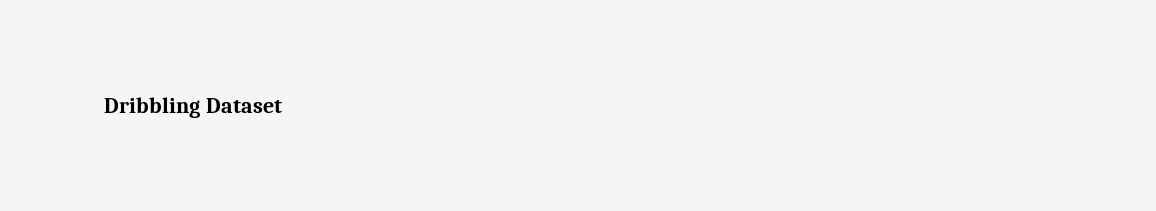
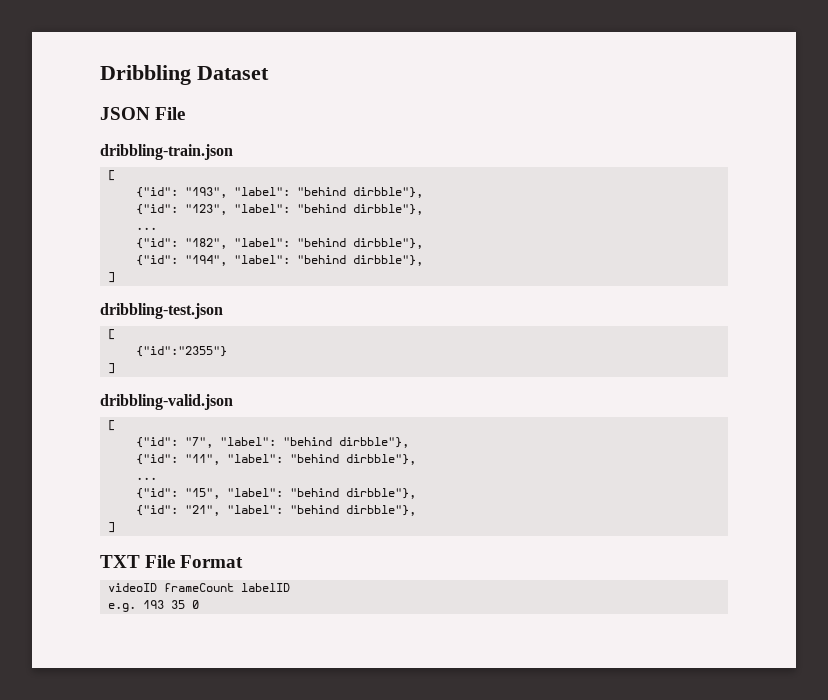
+ JSON File
+ dribbling-train.json
+ [
+ {"id": "193", "label": "behind dirbble"},
+ {"id": "123", "label": "behind dirbble"},
+ ...
+ {"id": "182", "label": "behind dirbble"},
+ {"id": "194", "label": "behind dirbble"},
+ ]
+ dribbling-test.json
+ [
+ {"id":"2355"}
+ ]
+ dribbling-valid.json
+ [
+ {"id": "7", "label": "behind dirbble"},
+ {"id": "11", "label": "behind dirbble"},
+ ...
+ {"id": "15", "label": "behind dirbble"},
+ {"id": "21", "label": "behind dirbble"},
+ ]
+ TXT File Format
+ videoID frameCount labelID
+ e.g. 193 35 0

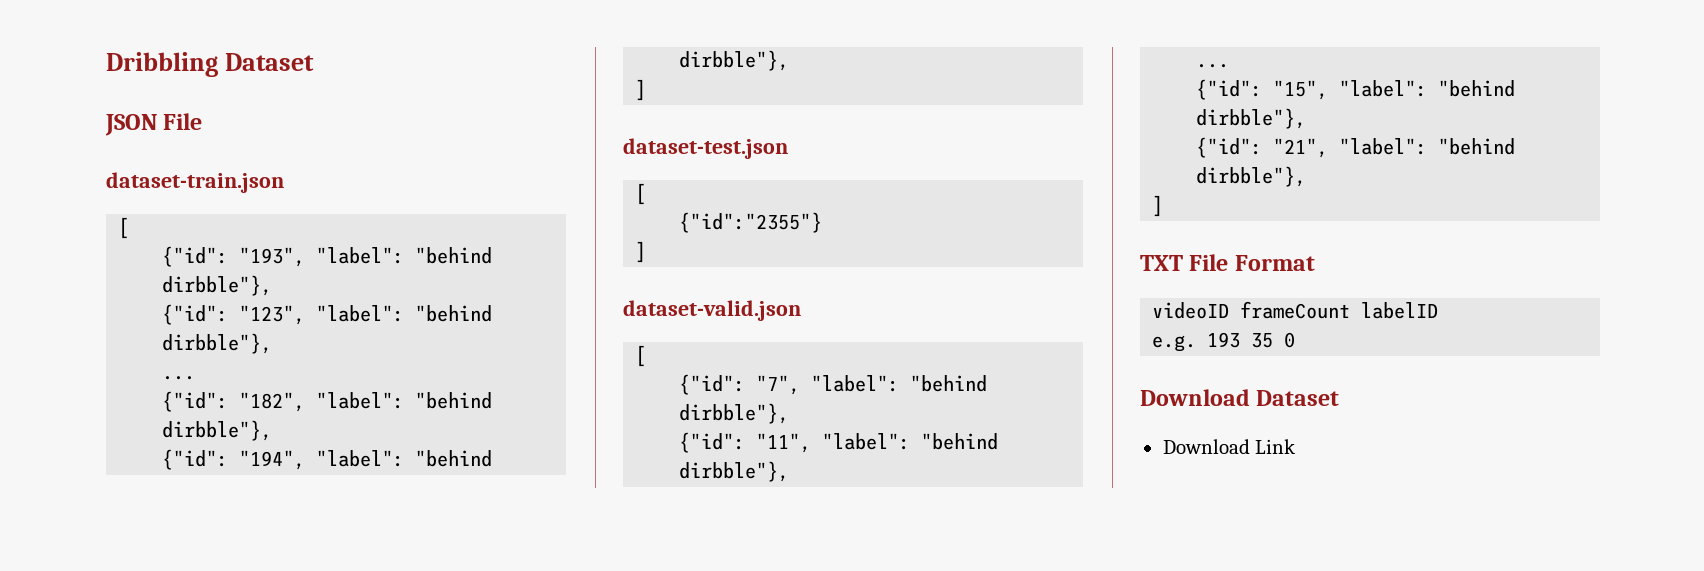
- dribbling-train.json
+ dataset-train.json
- dribbling-test.json
+ dataset-test.json
- dribbling-valid.json
+ dataset-valid.json
+ Download Dataset
+ Download Link

